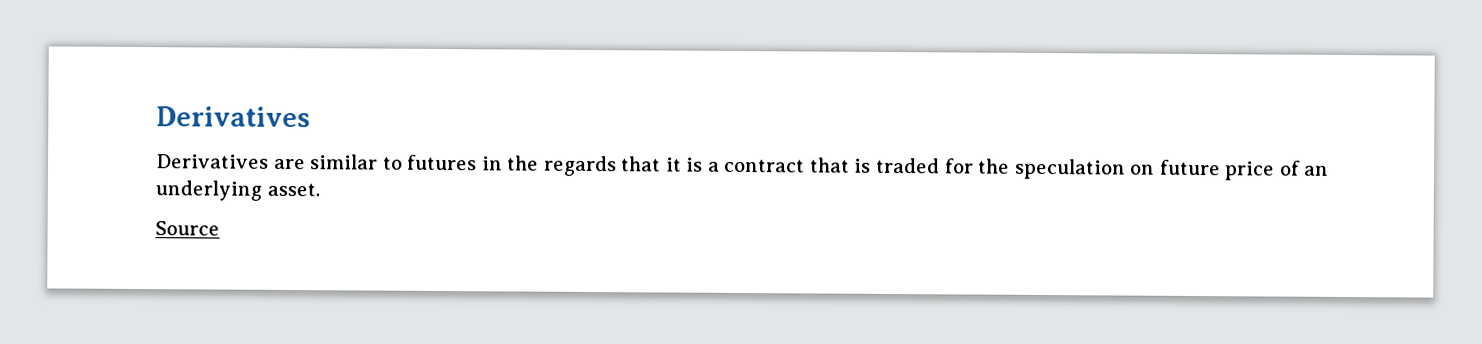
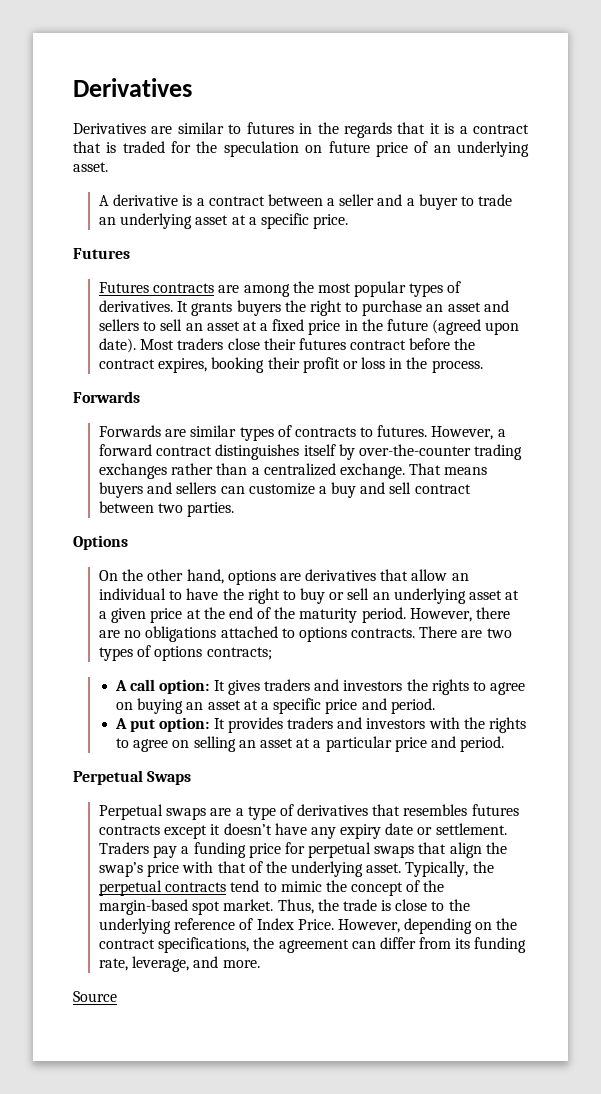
+ A derivative is a contract between a seller and a buyer to trade an underlying asset at a specific price.
+ Futures
+ Futures contracts are among the most popular types of derivatives. It grants buyers the right to purchase an asset and sellers to sell an asset at a fixed price in the future (agreed upon date). Most traders close their futures contract before the contract expires, booking their profit or loss in the process.
+ Forwards
+ Forwards are similar types of contracts to futures. However, a forward contract distinguishes itself by over-the-counter trading exchanges rather than a centralized exchange. That means buyers and sellers can customize a buy and sell contract between two parties.
+ Options
+ On the other hand, options are derivatives that allow an individual to have the right to buy or sell an underlying asset at a given price at the end of the maturity period. However, there are no obligations attached to options contracts. There are two types of options contracts;
+ A call option: It gives traders and investors the rights to agree on buying an asset at a specific price and period.
+ A put option: It provides traders and investors with the rights to agree on selling an asset at a particular price and period.
+ Perpetual Swaps
+ Perpetual swaps are a type of derivatives that resembles futures contracts except it doesn’t have any expiry date or settlement. Traders pay a funding price for perpetual swaps that align the swap’s price with that of the underlying asset. Typically, the perpetual contracts tend to mimic the concept of the margin-based spot market. Thus, the trade is close to the underlying reference of Index Price. However, depending on the contract specifications, the agreement can differ from its funding rate, leverage, and more.

